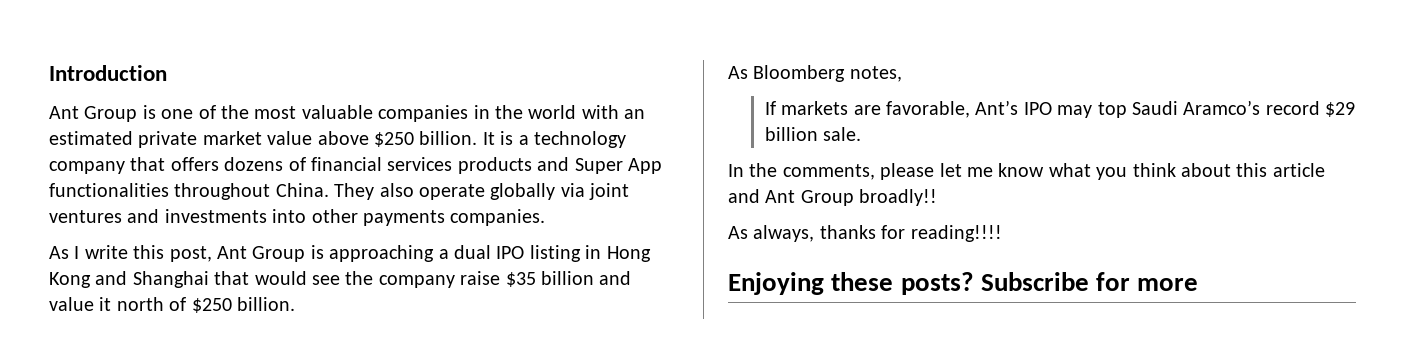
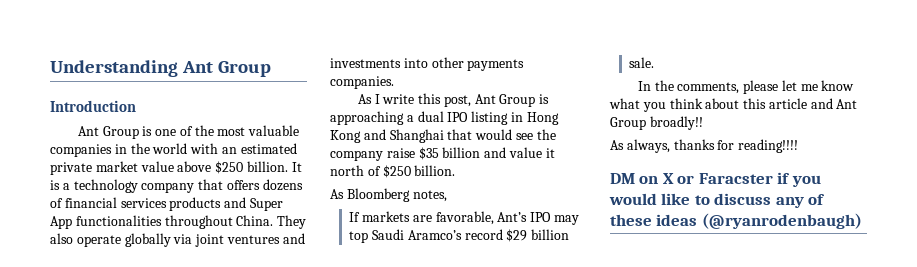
+ Understanding Ant Group
- Enjoying these posts? Subscribe for more
+ DM on X or Faracster if you would like to discuss any of these ideas (@ryanrodenbaugh)

